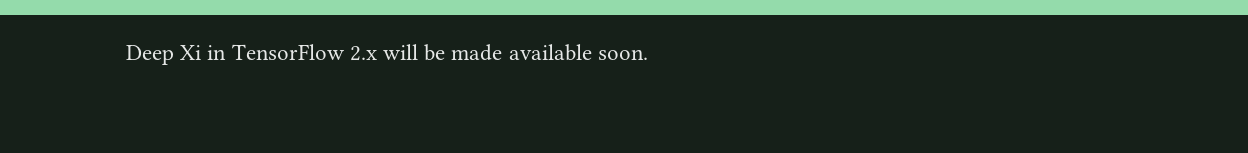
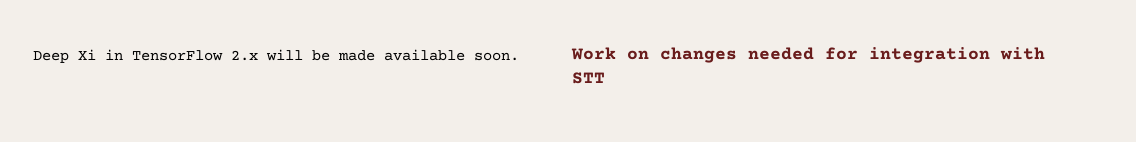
+ Work on changes needed for integration with STT

